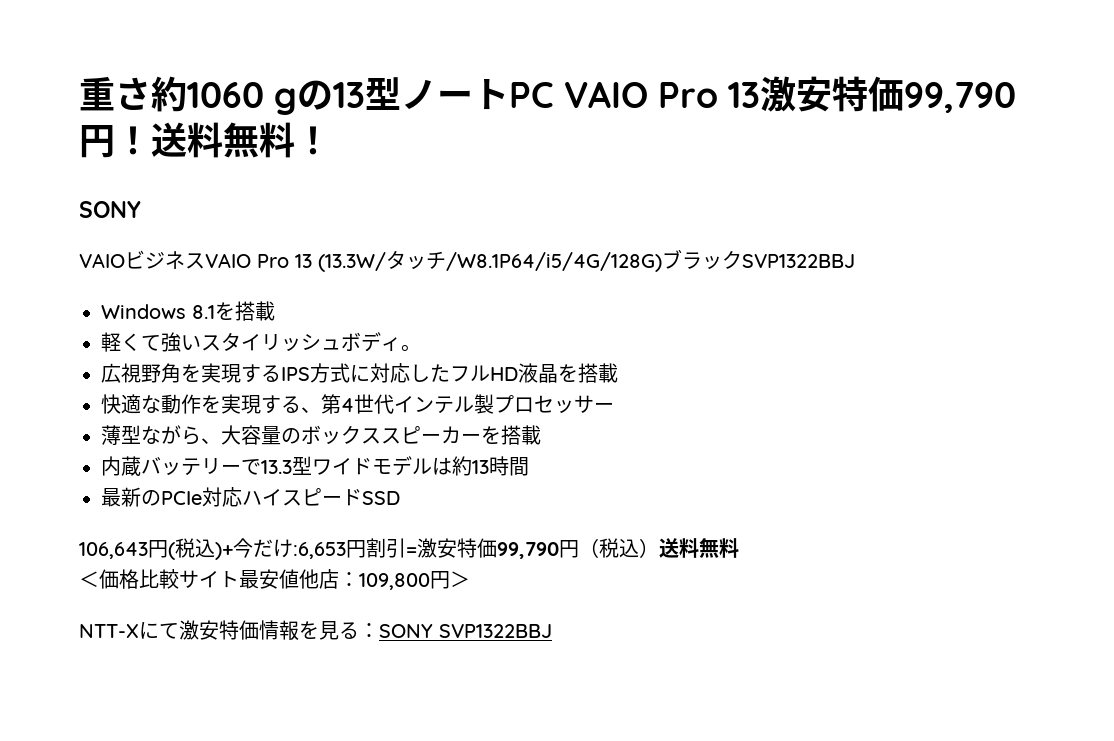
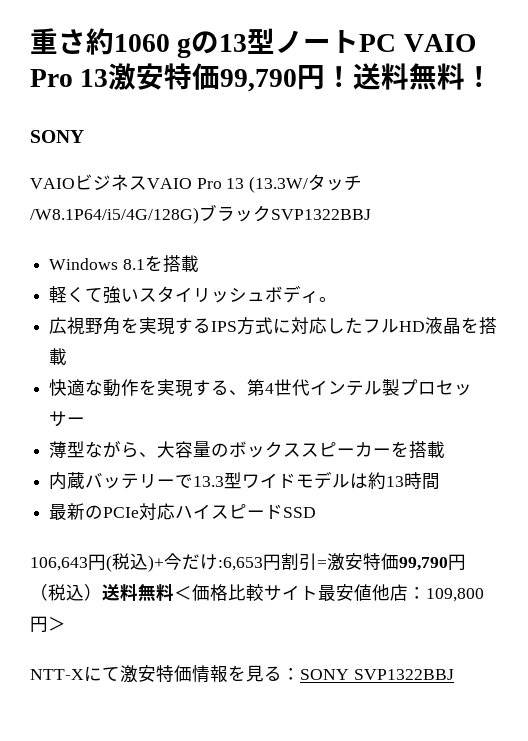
- 106,643円(税込)+今だけ:6,653円割引=激安特価99,790円（税込）送料無料
- ＜価格比較サイト最安値他店：109,800円＞
+ 106,643円(税込)+今だけ:6,653円割引=激安特価99,790円（税込）送料無料＜価格比較サイト最安値他店：109,800円＞

